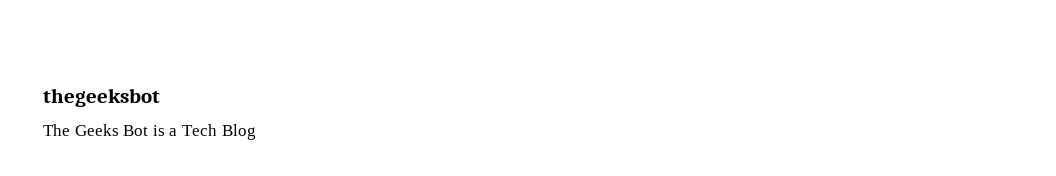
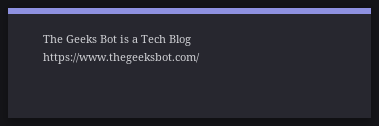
- thegeeksbot
- The Geeks Bot is a Tech Blog
+ The Geeks Bot is a Tech Blog https://www.thegeeksbot.com/

